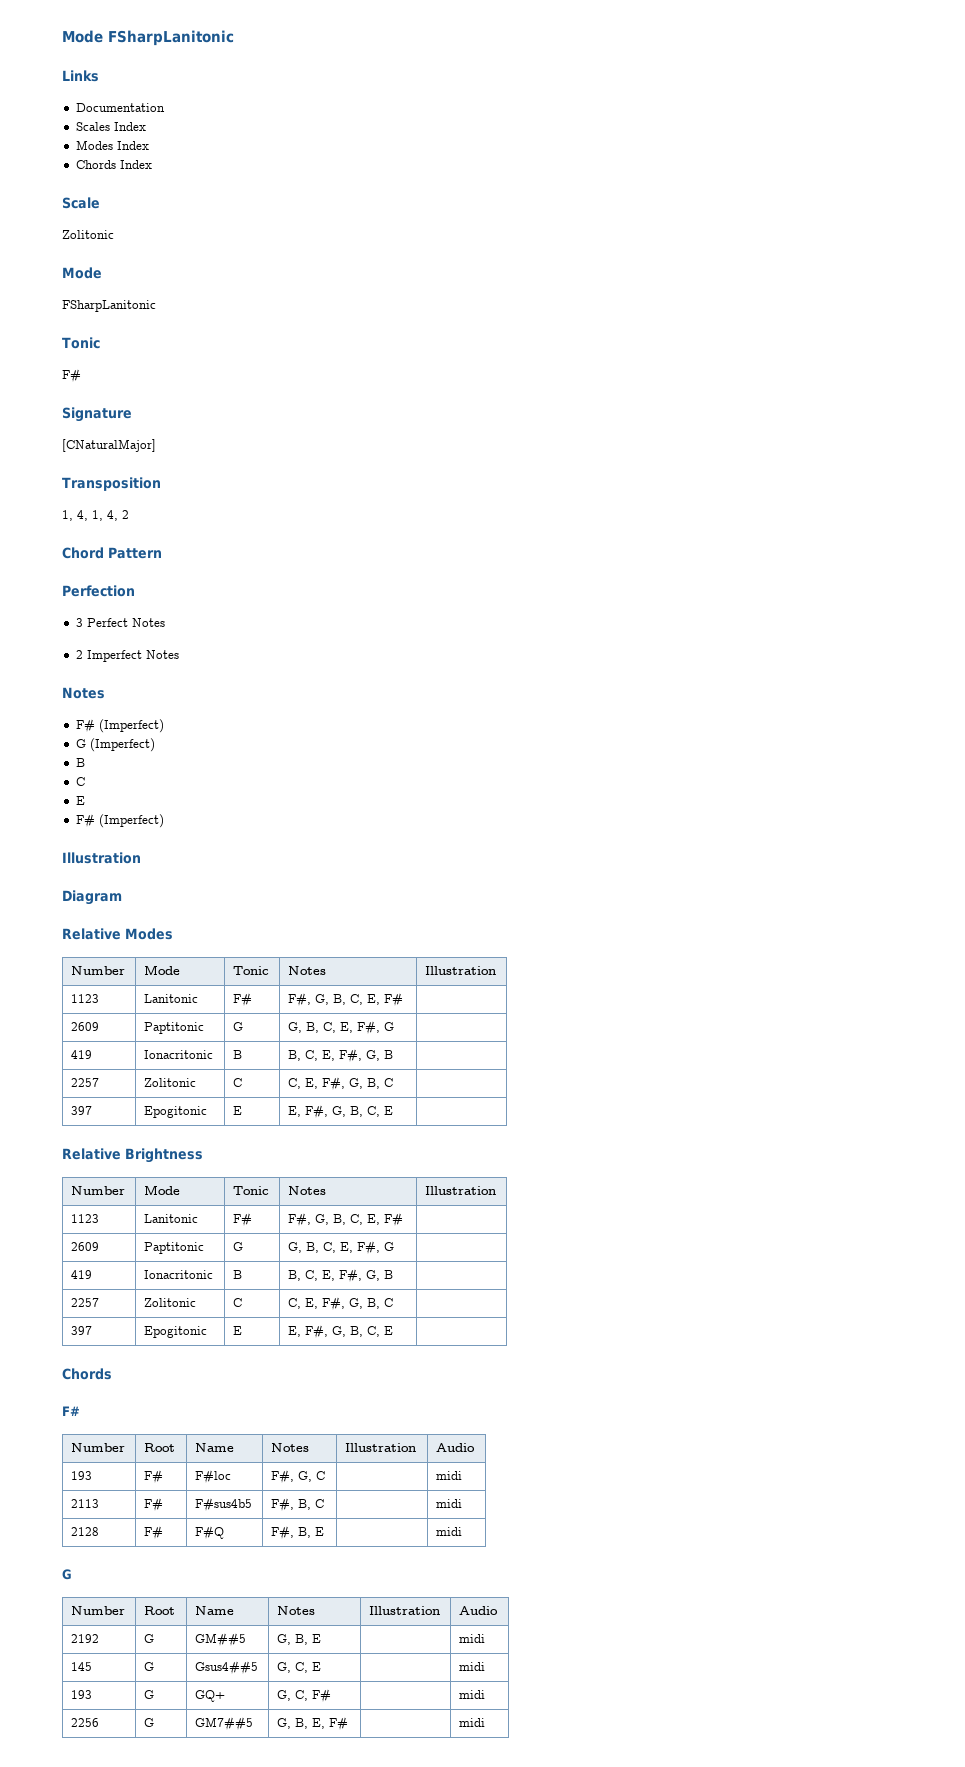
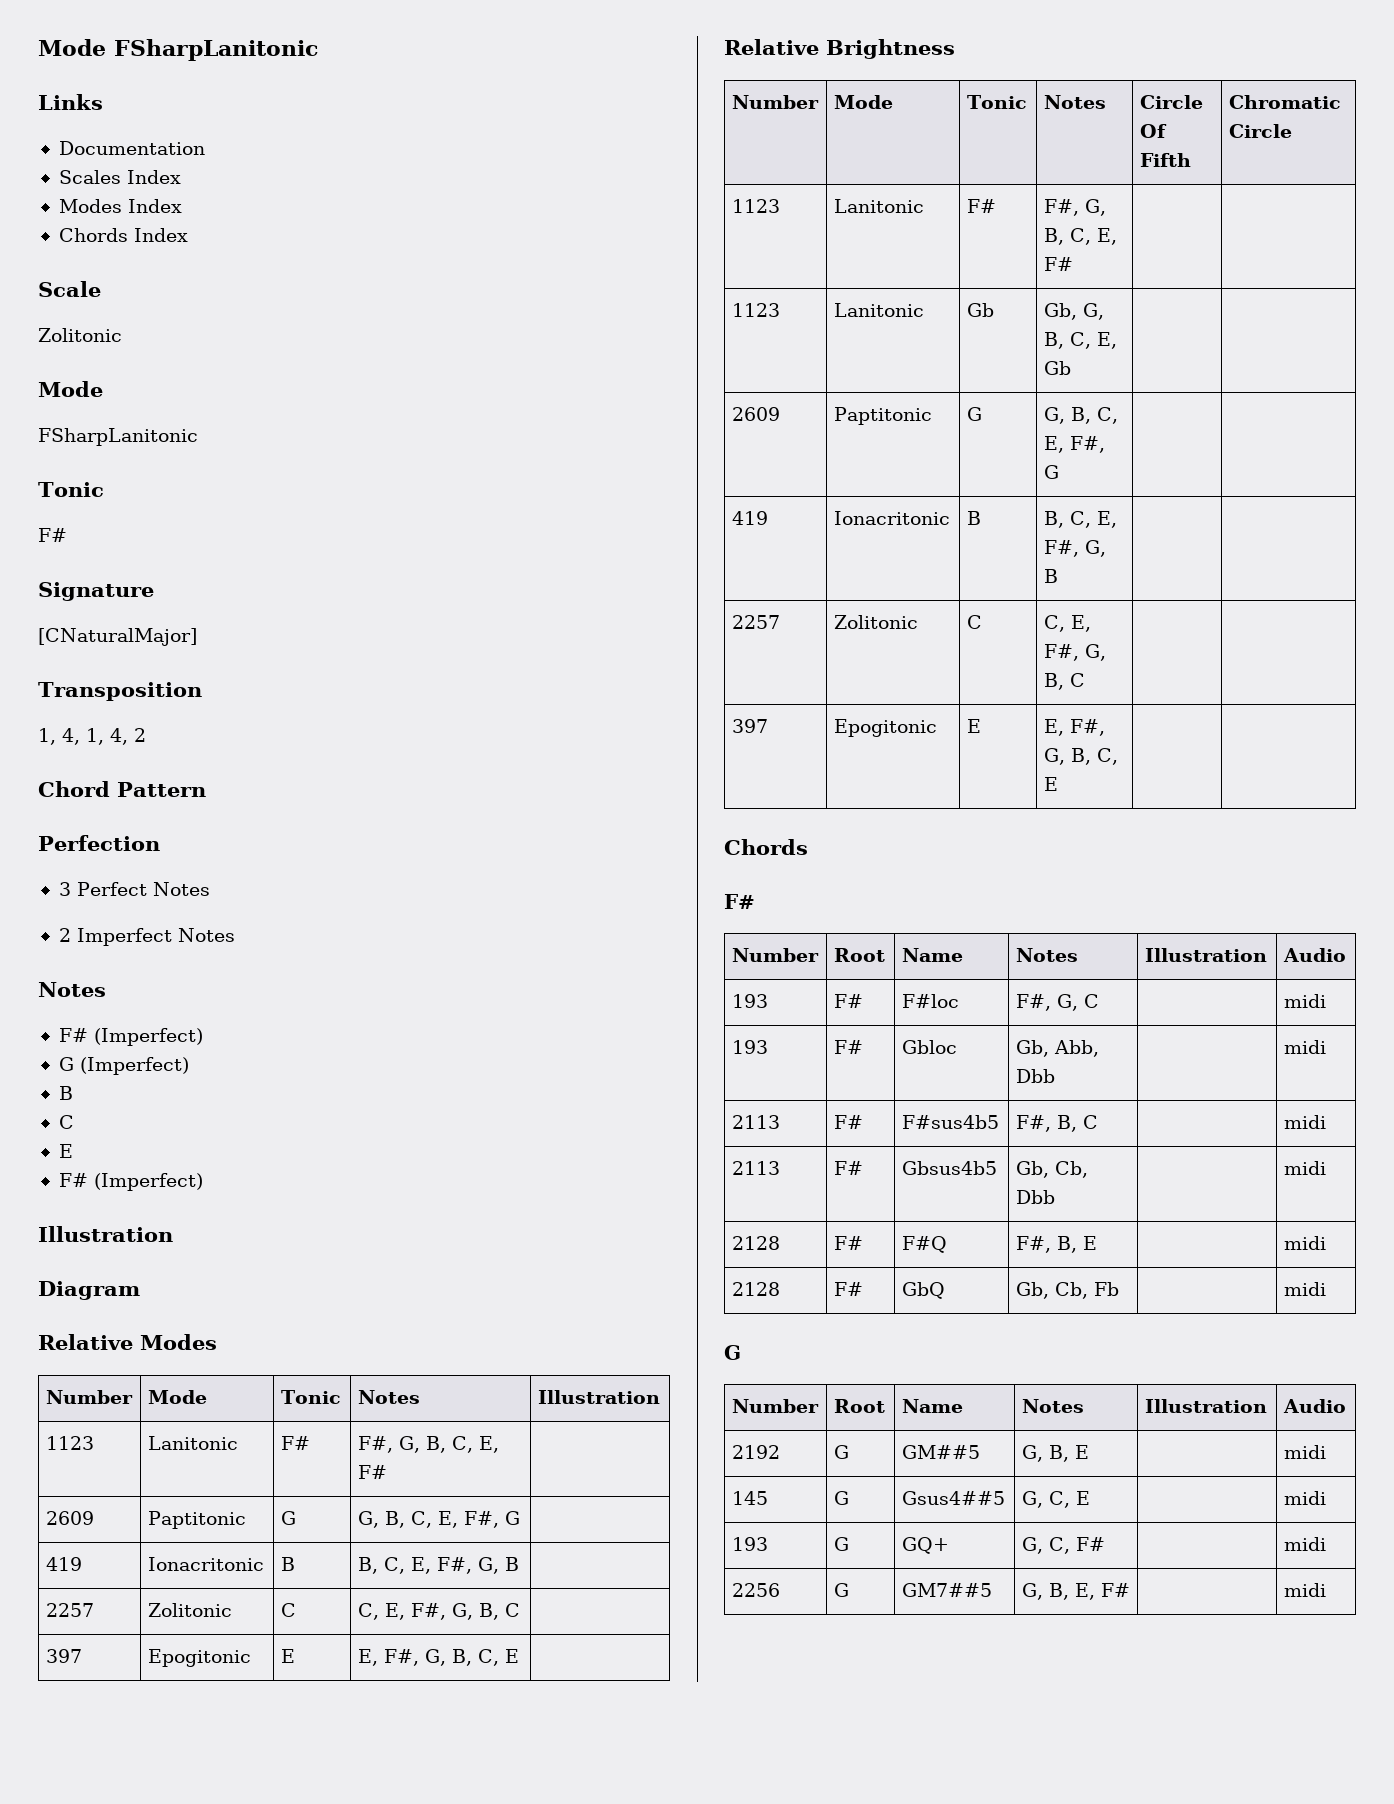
  Relative Brightness
- Number | Mode | Tonic | Notes | Illustration
- 1123 | Lanitonic | F# | F#, G, B, C, E, F# |
- 2609 | Paptitonic | G | G, B, C, E, F#, G |
- 419 | Ionacritonic | B | B, C, E, F#, G, B |
- 2257 | Zolitonic | C | C, E, F#, G, B, C |
- 397 | Epogitonic | E | E, F#, G, B, C, E |
+ Number | Mode | Tonic | Notes | Circle Of Fifth | Chromatic Circle
+ 1123 | Lanitonic | F# | F#, G, B, C, E, F# | |
+ 1123 | Lanitonic | Gb | Gb, G, B, C, E, Gb | |
+ 2609 | Paptitonic | G | G, B, C, E, F#, G | |
+ 419 | Ionacritonic | B | B, C, E, F#, G, B | |
+ 2257 | Zolitonic | C | C, E, F#, G, B, C | |
+ 397 | Epogitonic | E | E, F#, G, B, C, E | |
+ 193 | F# | Gbloc | Gb, Abb, Dbb | | midi
+ 2113 | F# | Gbsus4b5 | Gb, Cb, Dbb | | midi
+ 2128 | F# | GbQ | Gb, Cb, Fb | | midi

